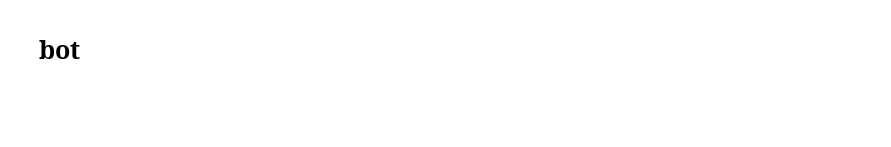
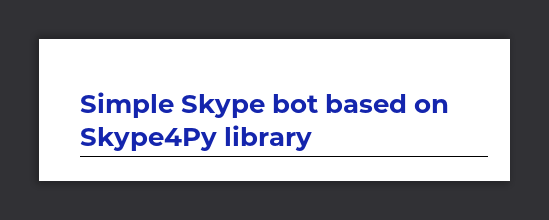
- bot
+ Simple Skype bot based on Skype4Py library

